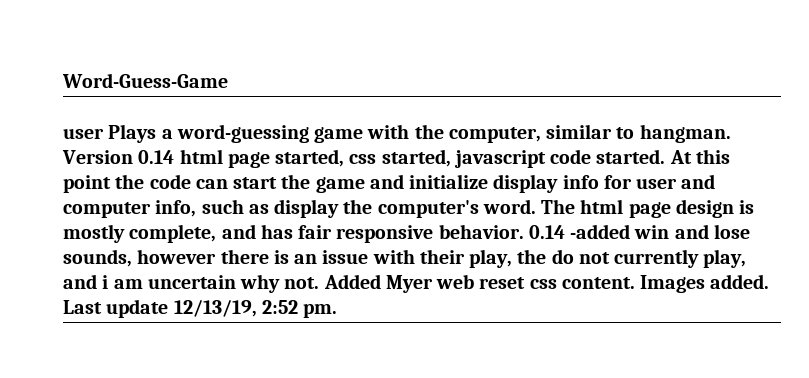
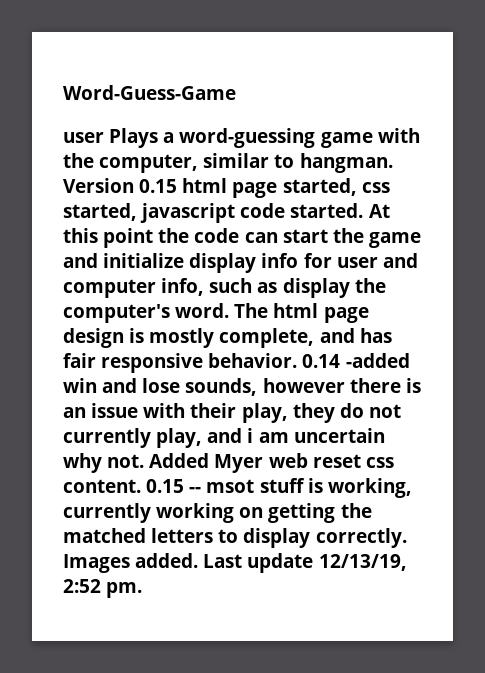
- Version 0.14 html page started, css started, javascript code started.
+ Version 0.15 html page started, css started, javascript code started.
- 0.14 -added win and lose sounds, however there is an issue with their play, the do not currently play, and i am uncertain why not.
+ 0.14 -added win and lose sounds, however there is an issue with their play, they do not currently play, and i am uncertain why not.
+ 0.15 -- msot stuff is working, currently working on getting the matched letters to display correctly.

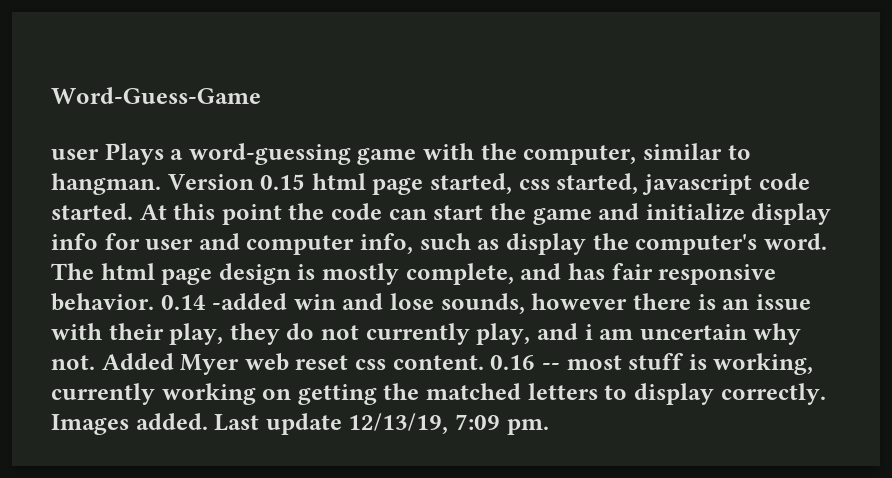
- 0.15 -- msot stuff is working, currently working on getting the matched letters to display correctly.
+ 0.16 -- most stuff is working, currently working on getting the matched letters to display correctly.
- Last update 12/13/19, 2:52 pm.
+ Last update 12/13/19, 7:09 pm.

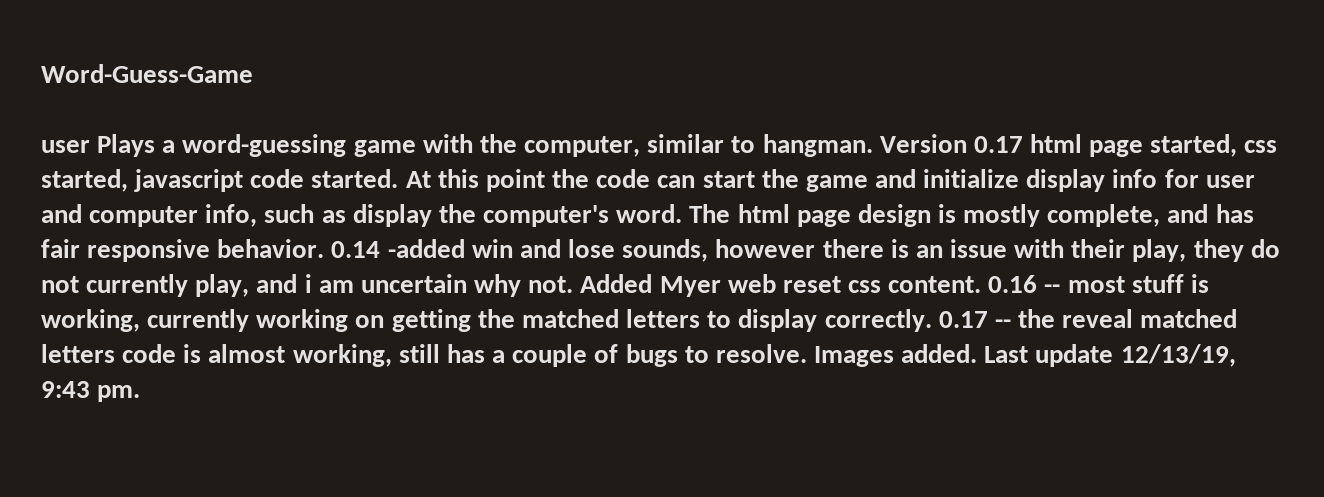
- Version 0.15 html page started, css started, javascript code started.
+ Version 0.17 html page started, css started, javascript code started.
+ 0.17 -- the reveal matched letters code is almost working, still has a couple of bugs to resolve.
- Last update 12/13/19, 7:09 pm.
+ Last update 12/13/19, 9:43 pm.

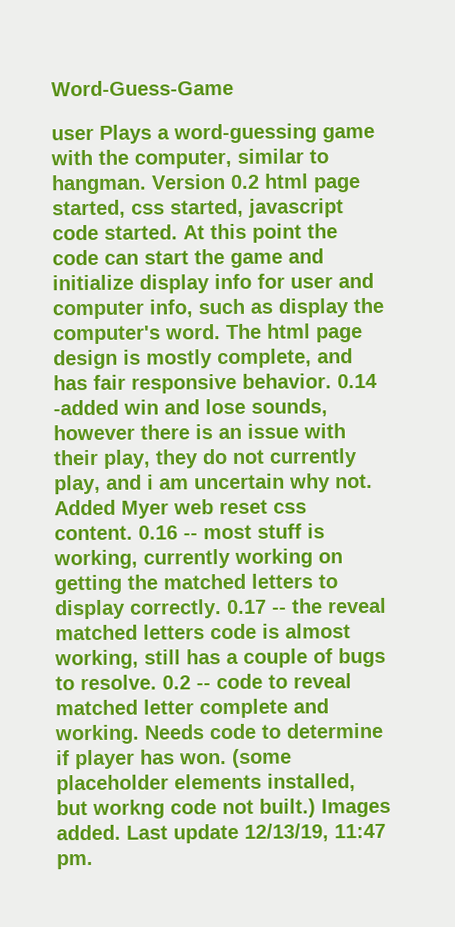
- Version 0.17 html page started, css started, javascript code started.
+ Version 0.2 html page started, css started, javascript code started.
+ 0.2 -- code to reveal matched letter complete and working. Needs code to determine if player has won. (some placeholder elements installed, but workng code not built.)
- Last update 12/13/19, 9:43 pm.
+ Last update 12/13/19, 11:47 pm.

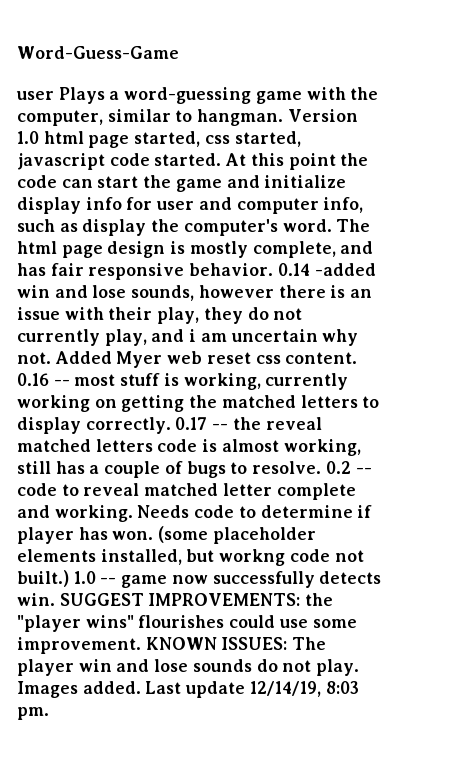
- Version 0.2 html page started, css started, javascript code started.
+ Version 1.0 html page started, css started, javascript code started.
+ 1.0 -- game now successfully detects win. SUGGEST IMPROVEMENTS: the "player wins" flourishes could use some improvement. KNOWN ISSUES: The player win and lose sounds do not play.
- Last update 12/13/19, 11:47 pm.
+ Last update 12/14/19, 8:03 pm.

